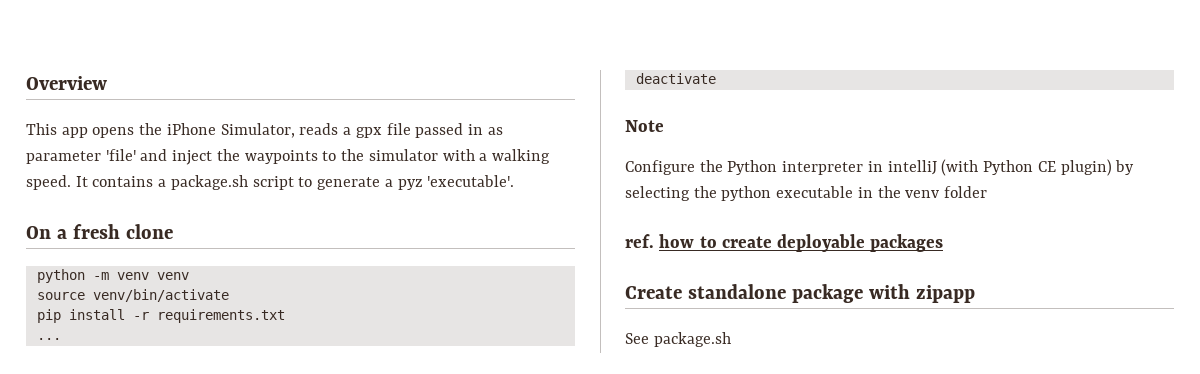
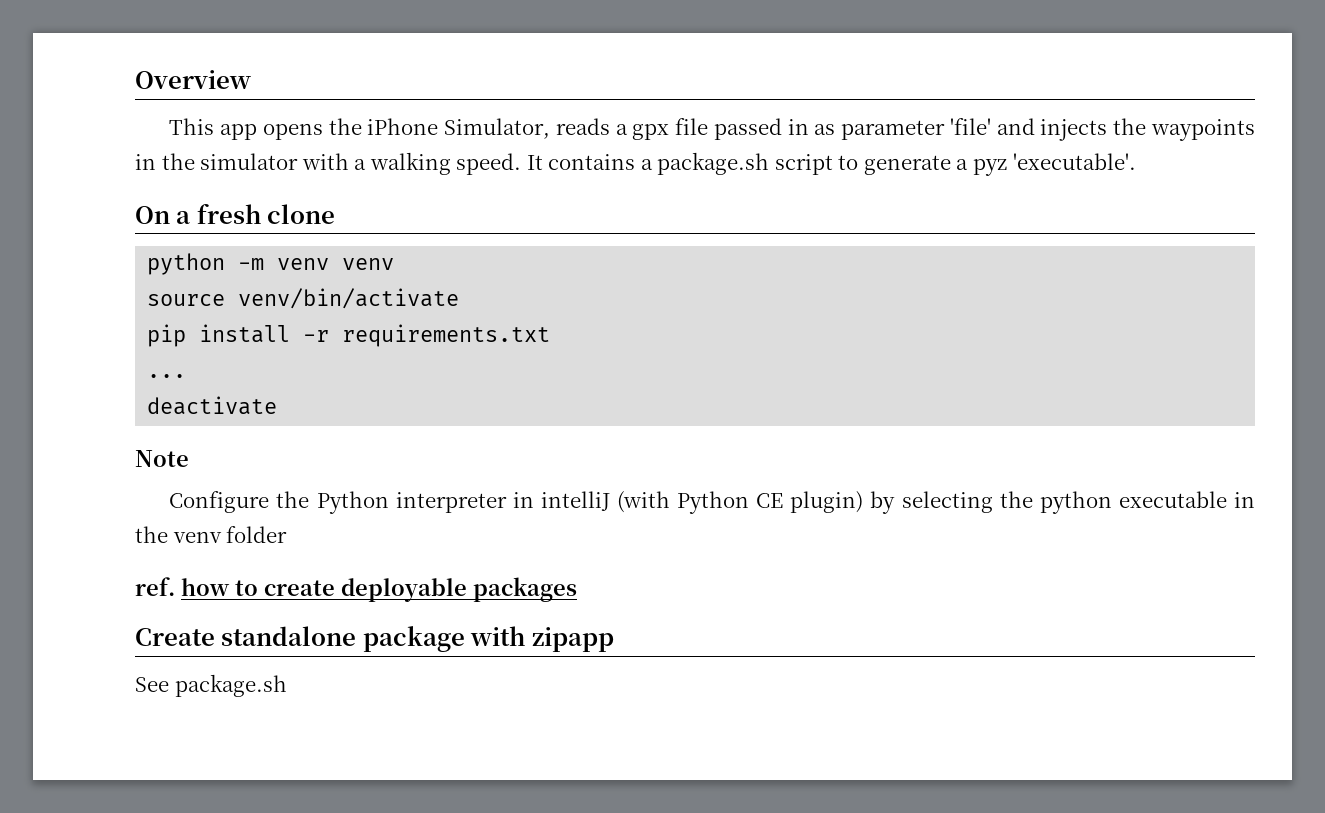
- This app opens the iPhone Simulator, reads a gpx file passed in as parameter 'file' and inject the waypoints to the simulator with a walking speed.
+ This app opens the iPhone Simulator, reads a gpx file passed in as parameter 'file' and injects the waypoints in the simulator with a walking speed.

